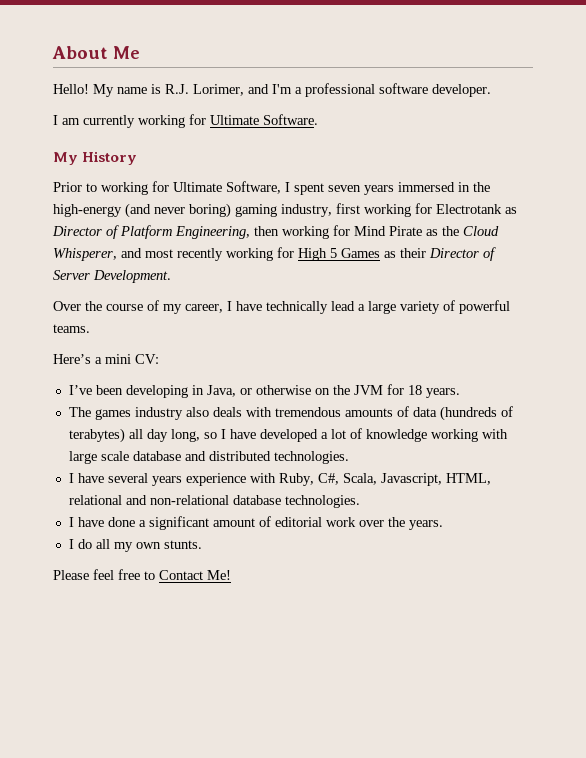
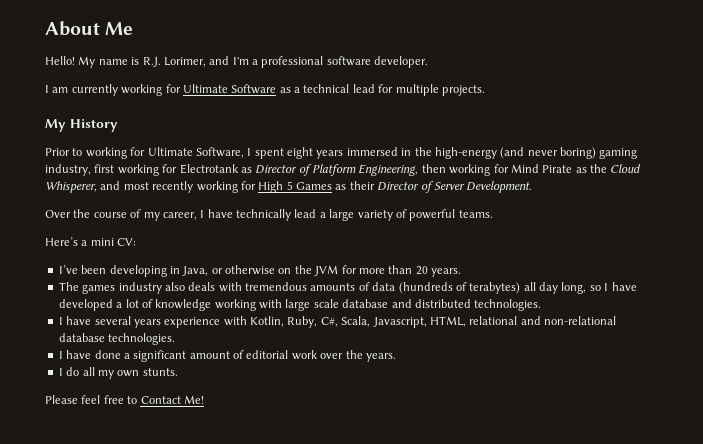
- I am currently working for Ultimate Software.
+ I am currently working for Ultimate Software as a technical lead for multiple projects.
- Prior to working for Ultimate Software, I spent seven years immersed in the high-energy (and never boring) gaming industry, first working for Electrotank as Director of Platform Engineering, then working for Mind Pirate as the Cloud Whisperer, and most recently working for High 5 Games as their Director of Server Development.
+ Prior to working for Ultimate Software, I spent eight years immersed in the high-energy (and never boring) gaming industry, first working for Electrotank as Director of Platform Engineering, then working for Mind Pirate as the Cloud Whisperer, and most recently working for High 5 Games as their Director of Server Development.
- I’ve been developing in Java, or otherwise on the JVM for 18 years.
+ I’ve been developing in Java, or otherwise on the JVM for more than 20 years.
- I have several years experience with Ruby, C#, Scala, Javascript, HTML, relational and non-relational database technologies.
+ I have several years experience with Kotlin, Ruby, C#, Scala, Javascript, HTML, relational and non-relational database technologies.

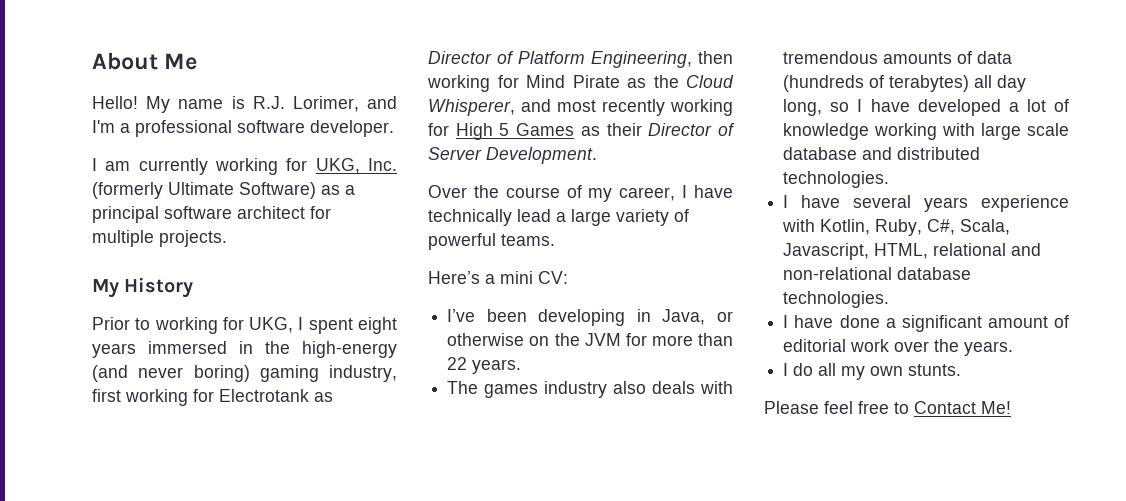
- I am currently working for Ultimate Software as a technical lead for multiple projects.
+ I am currently working for UKG, Inc. (formerly Ultimate Software) as a principal software architect for multiple projects.
- Prior to working for Ultimate Software, I spent eight years immersed in the high-energy (and never boring) gaming industry, first working for Electrotank as Director of Platform Engineering, then working for Mind Pirate as the Cloud Whisperer, and most recently working for High 5 Games as their Director of Server Development.
+ Prior to working for UKG, I spent eight years immersed in the high-energy (and never boring) gaming industry, first working for Electrotank as Director of Platform Engineering, then working for Mind Pirate as the Cloud Whisperer, and most recently working for High 5 Games as their Director of Server Development.
- I’ve been developing in Java, or otherwise on the JVM for more than 20 years.
+ I’ve been developing in Java, or otherwise on the JVM for more than 22 years.

